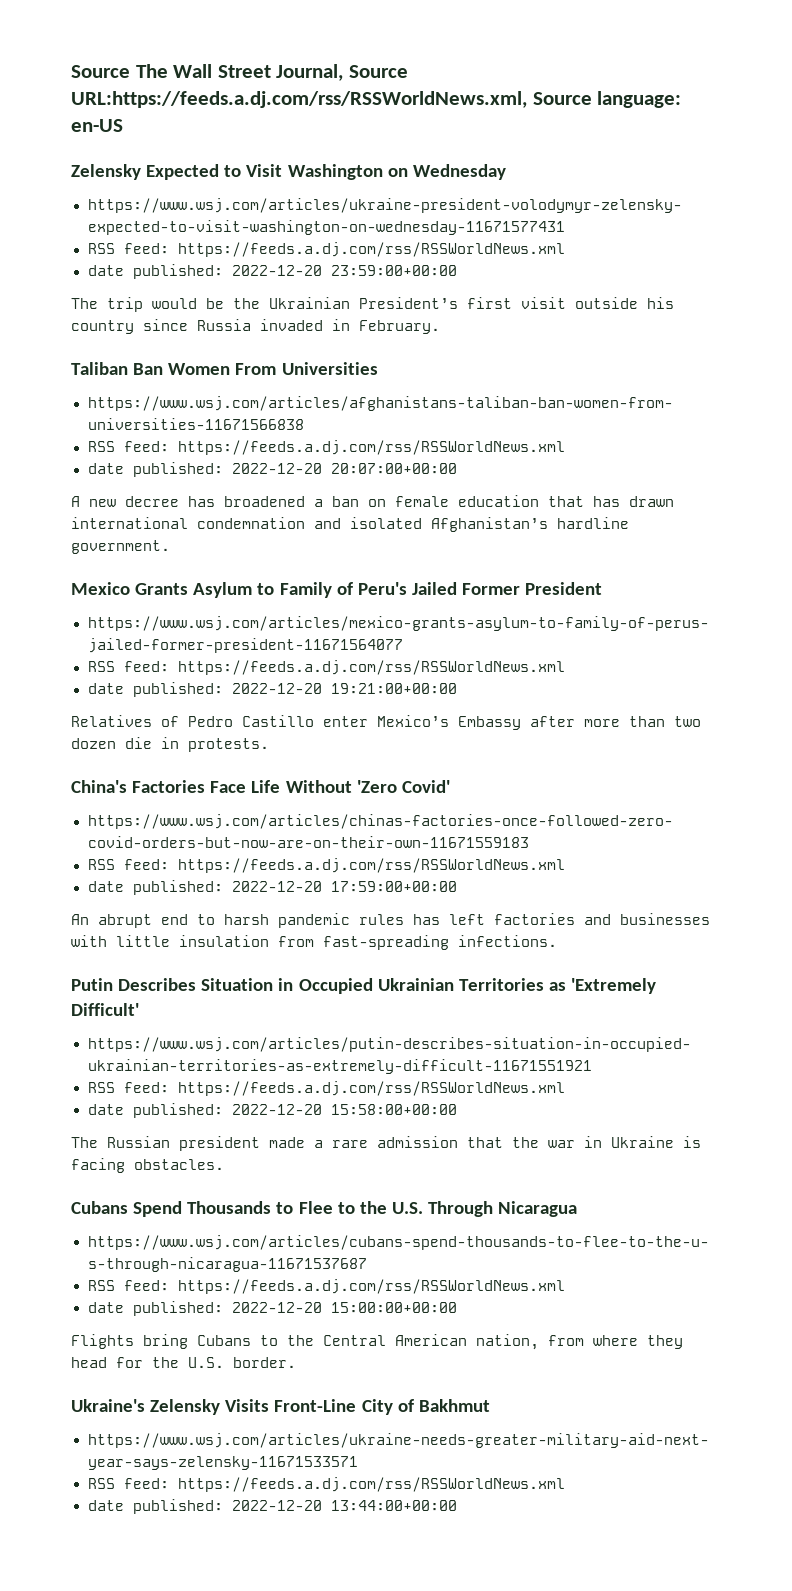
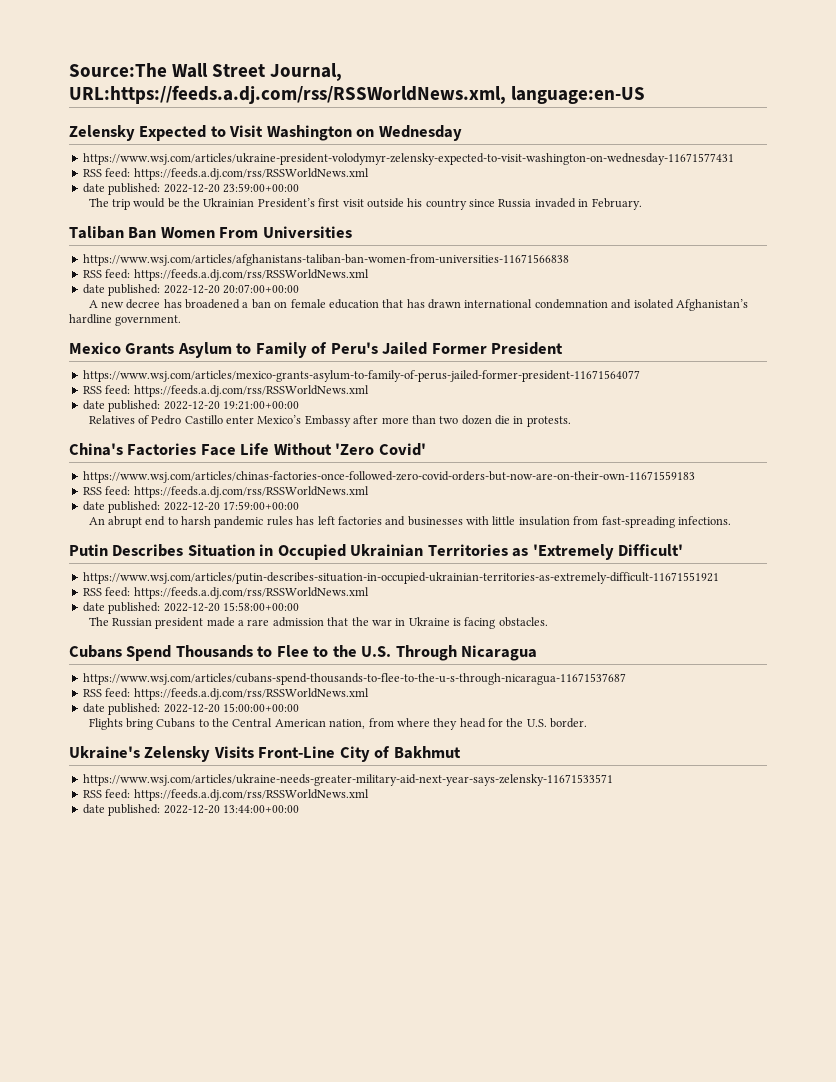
- Source The Wall Street Journal, Source URL:https://feeds.a.dj.com/rss/RSSWorldNews.xml, Source language: en-US
+ Source:The Wall Street Journal, URL:https://feeds.a.dj.com/rss/RSSWorldNews.xml, language:en-US

